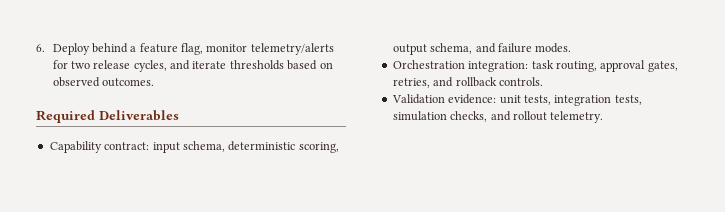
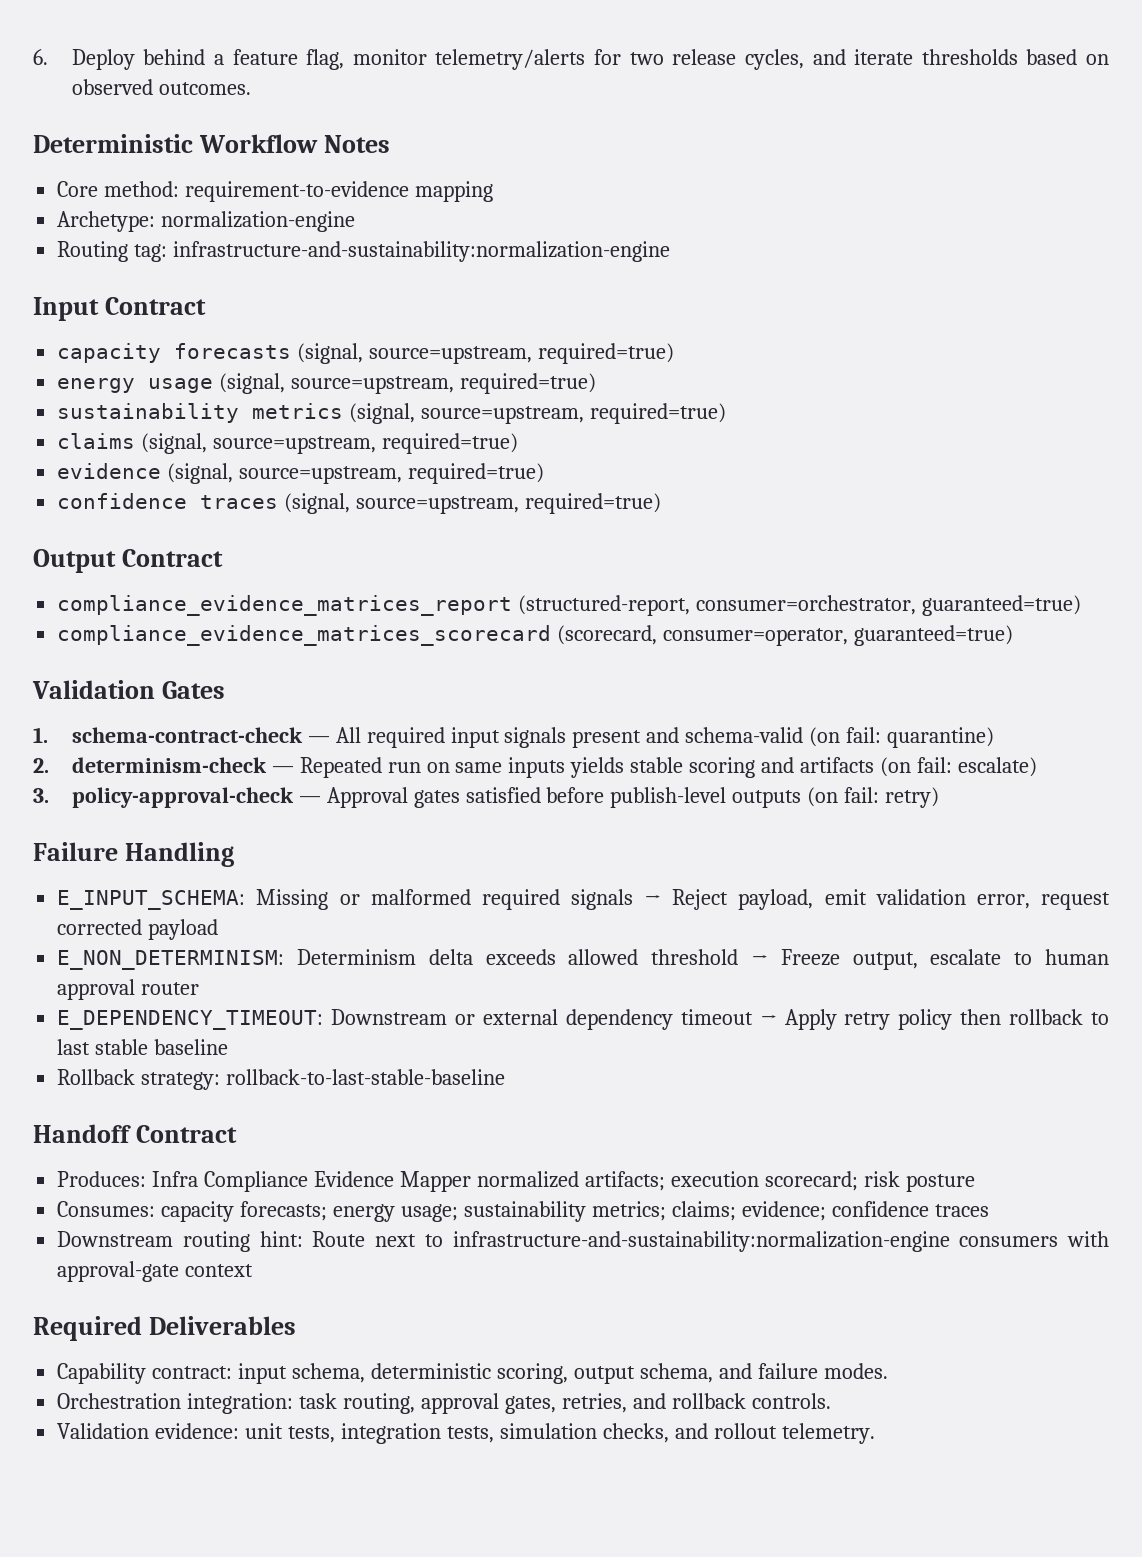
+ Deterministic Workflow Notes
+ Core method: requirement-to-evidence mapping
+ Archetype: normalization-engine
+ Routing tag: infrastructure-and-sustainability:normalization-engine
+ Input Contract
+ capacity forecasts (signal, source=upstream, required=true)
+ energy usage (signal, source=upstream, required=true)
+ sustainability metrics (signal, source=upstream, required=true)
+ claims (signal, source=upstream, required=true)
+ evidence (signal, source=upstream, required=true)
+ confidence traces (signal, source=upstream, required=true)
+ Output Contract
+ compliance_evidence_matrices_report (structured-report, consumer=orchestrator, guaranteed=true)
+ compliance_evidence_matrices_scorecard (scorecard, consumer=operator, guaranteed=true)
+ Validation Gates
+ 1. schema-contract-check — All required input signals present and schema-valid (on fail: quarantine)
+ 2. determinism-check — Repeated run on same inputs yields stable scoring and artifacts (on fail: escalate)
+ 3. policy-approval-check — Approval gates satisfied before publish-level outputs (on fail: retry)
+ Failure Handling
+ E_INPUT_SCHEMA: Missing or malformed required signals → Reject payload, emit validation error, request corrected payload
+ E_NON_DETERMINISM: Determinism delta exceeds allowed threshold → Freeze output, escalate to human approval router
+ E_DEPENDENCY_TIMEOUT: Downstream or external dependency timeout → Apply retry policy then rollback to last stable baseline
+ Rollback strategy: rollback-to-last-stable-baseline
+ Handoff Contract
+ Produces: Infra Compliance Evidence Mapper normalized artifacts; execution scorecard; risk posture
+ Consumes: capacity forecasts; energy usage; sustainability metrics; claims; evidence; confidence traces
+ Downstream routing hint: Route next to infrastructure-and-sustainability:normalization-engine consumers with approval-gate context

